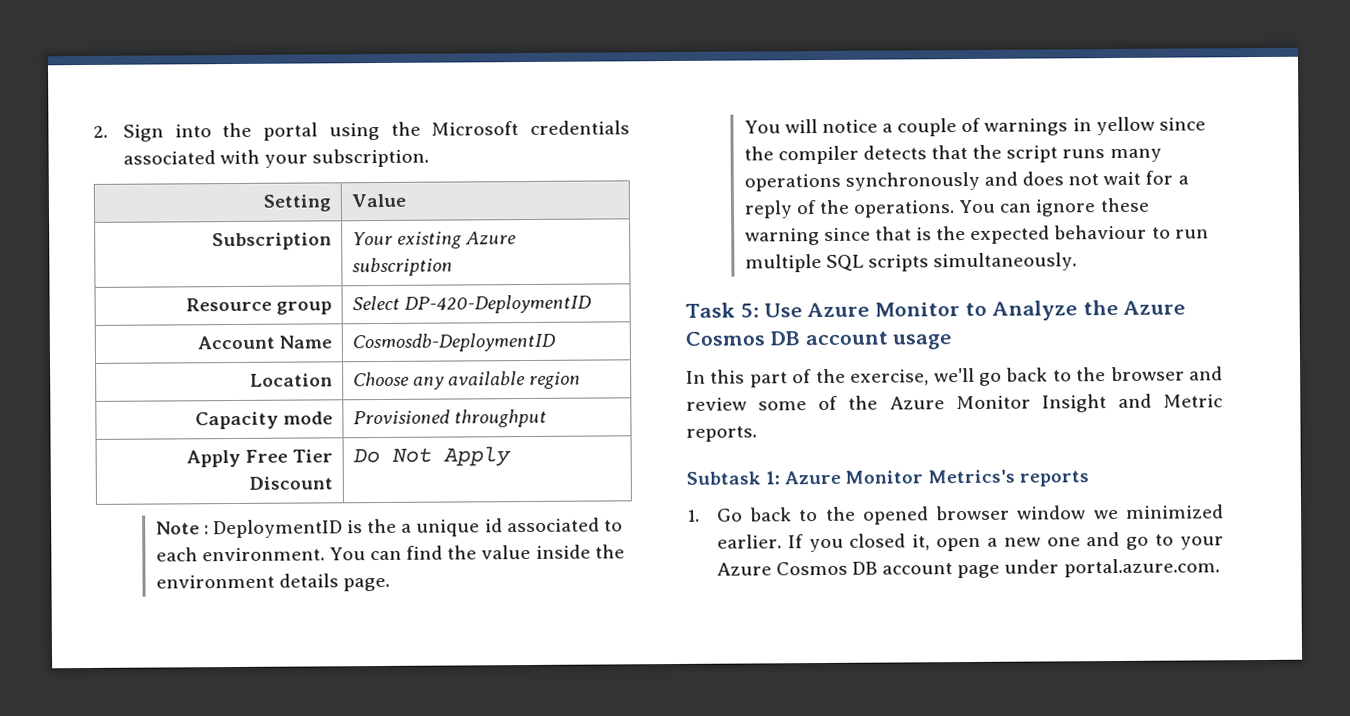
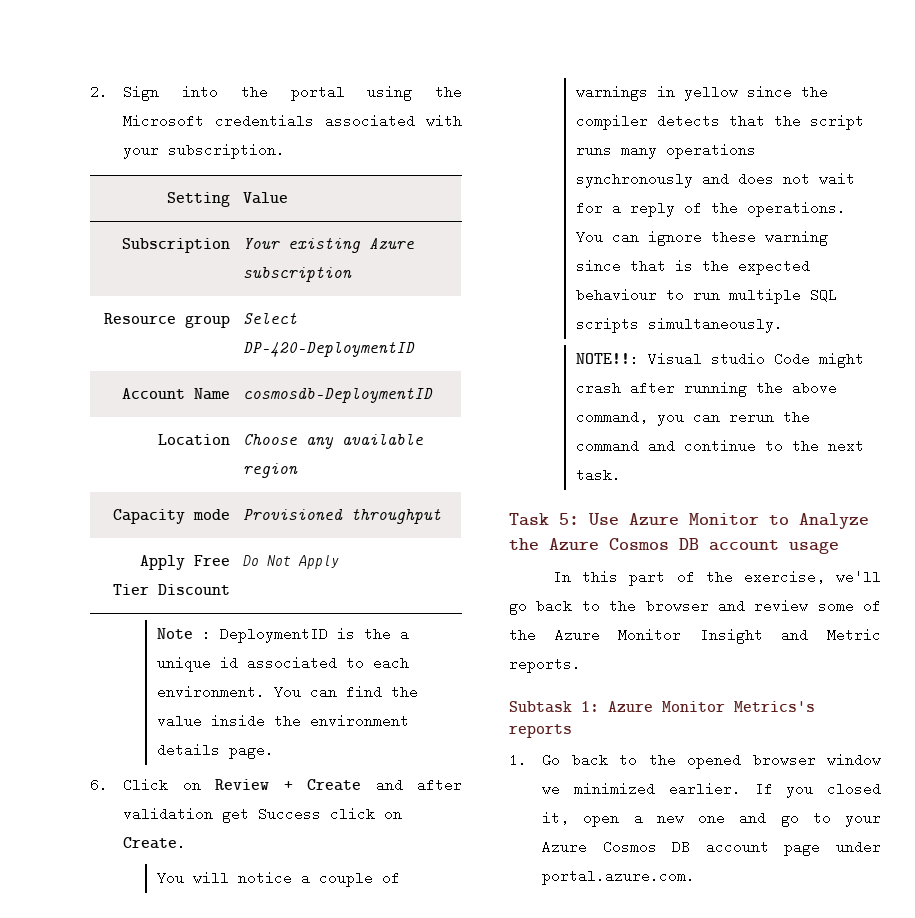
- Account Name | Cosmosdb-DeploymentID
+ Account Name | cosmosdb-DeploymentID
+ 6. Click on Review + Create and after validation get Success click on Create.
+ NOTE!!: Visual studio Code might crash after running the above command, you can rerun the command and continue to the next task.

